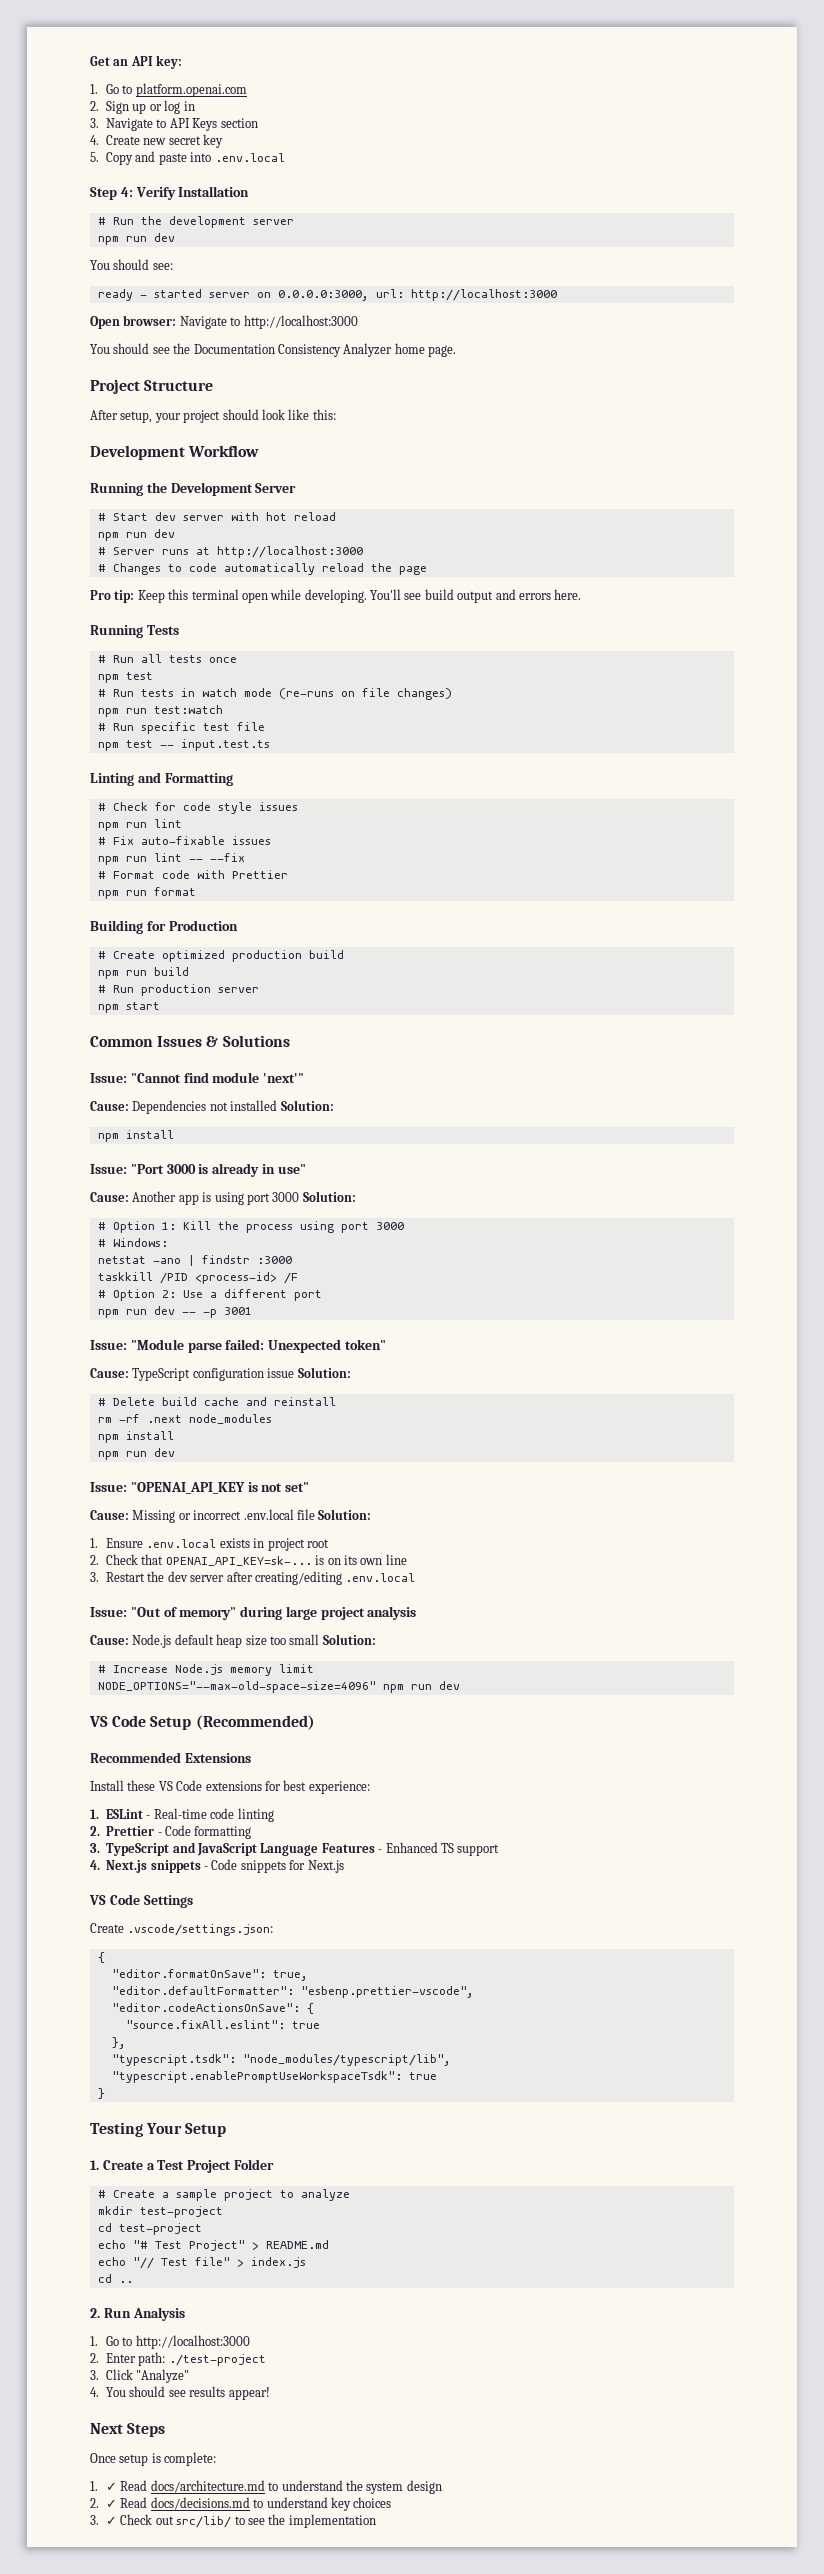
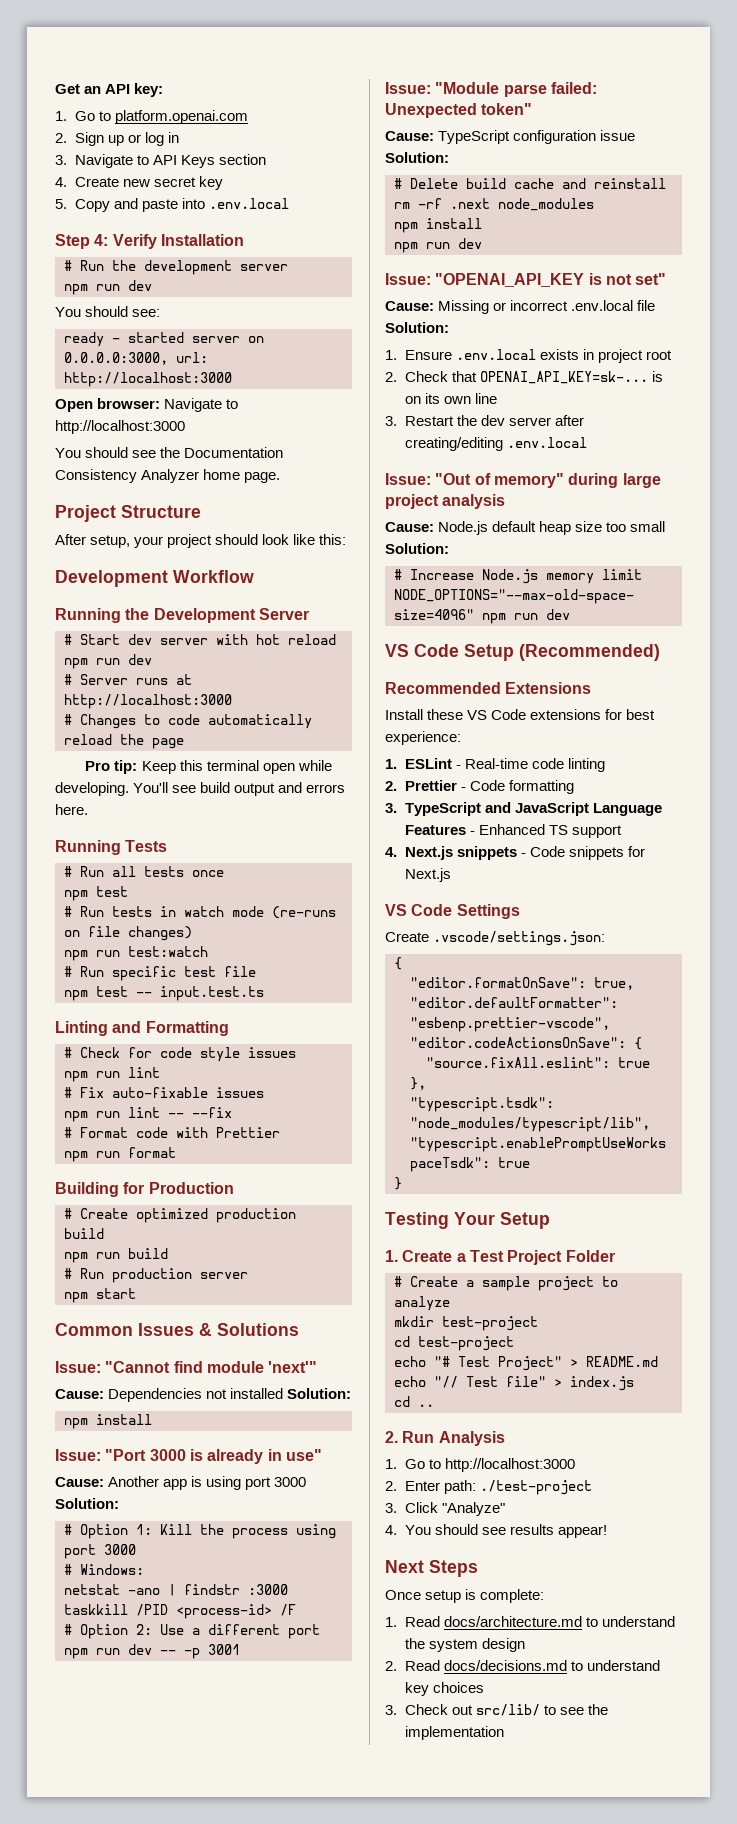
- 1. ✓ Read docs/architecture.md to understand the system design
+ 1. Read docs/architecture.md to understand the system design
- 2. ✓ Read docs/decisions.md to understand key choices
+ 2. Read docs/decisions.md to understand key choices
- 3. ✓ Check out src/lib/ to see the implementation
+ 3. Check out src/lib/ to see the implementation

